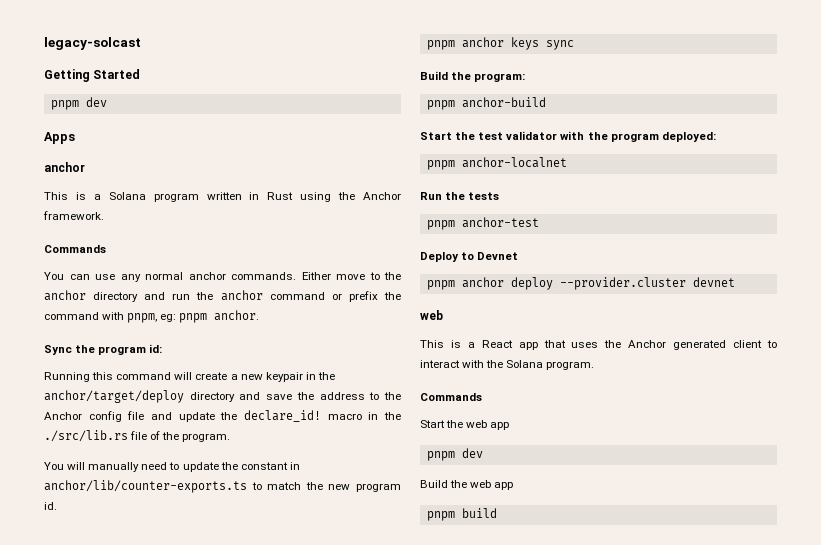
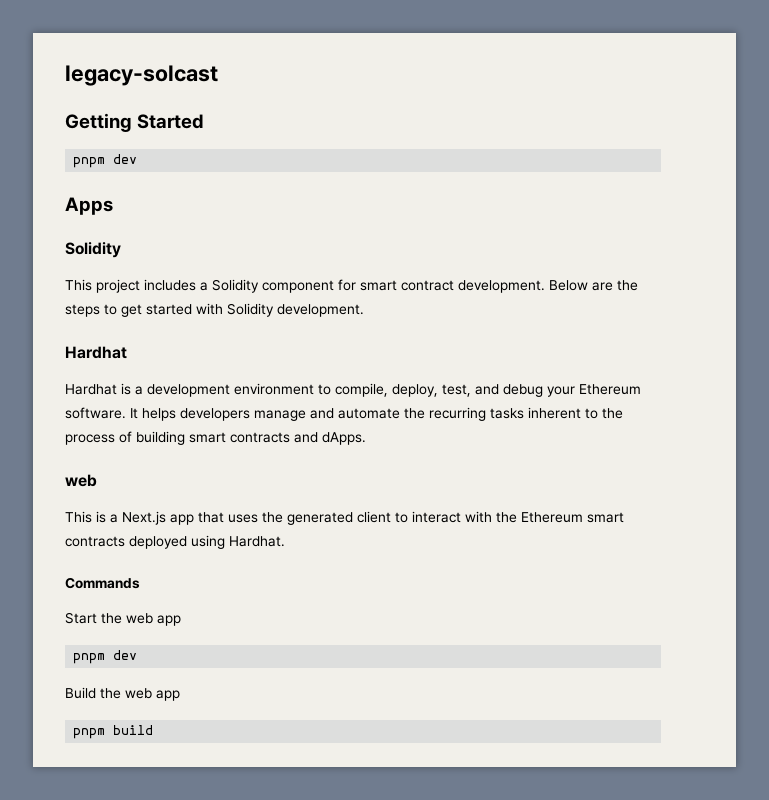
  Apps
- anchor
- This is a Solana program written in Rust using the Anchor framework.
- Commands
- You can use any normal anchor commands. Either move to the anchor directory and run the anchor command or prefix the command with pnpm, eg: pnpm anchor.
- Sync the program id:
- Running this command will create a new keypair in the anchor/target/deploy directory and save the address to the Anchor config file and update the declare_id! macro in the ./src/lib.rs file of the program.
- You will manually need to update the constant in anchor/lib/counter-exports.ts to match the new program id.
- pnpm anchor keys sync
- Build the program:
- pnpm anchor-build
- Start the test validator with the program deployed:
- pnpm anchor-localnet
- Run the tests
- pnpm anchor-test
- Deploy to Devnet
- pnpm anchor deploy --provider.cluster devnet
+ Solidity
+ This project includes a Solidity component for smart contract development. Below are the steps to get started with Solidity development.
+ Hardhat
+ Hardhat is a development environment to compile, deploy, test, and debug your Ethereum software. It helps developers manage and automate the recurring tasks inherent to the process of building smart contracts and dApps.
- This is a React app that uses the Anchor generated client to interact with the Solana program.
+ This is a Next.js app that uses the generated client to interact with the Ethereum smart contracts deployed using Hardhat.

